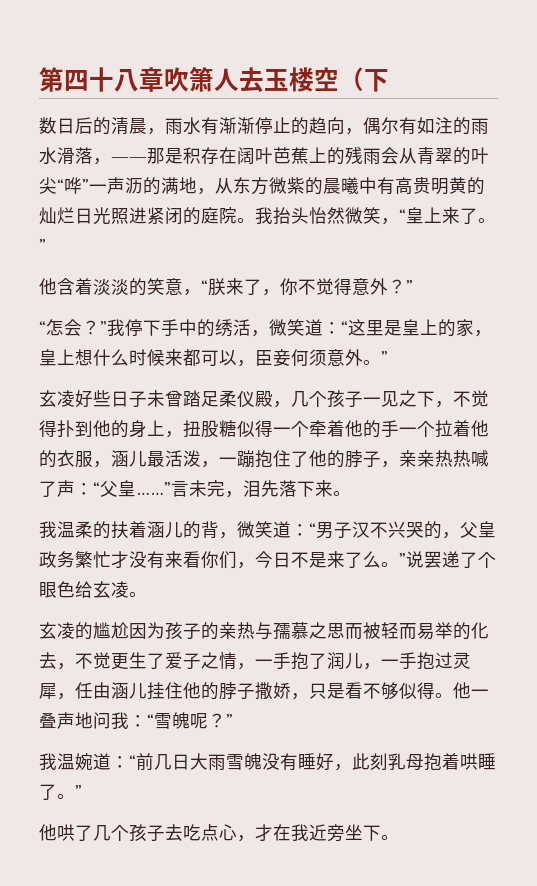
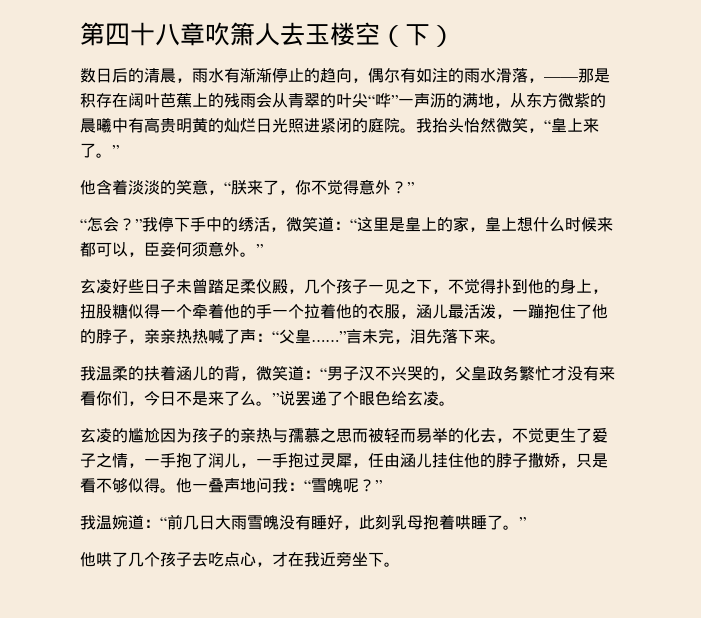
- 第四十八章吹箫人去玉楼空（下
+ 第四十八章吹箫人去玉楼空（下）

